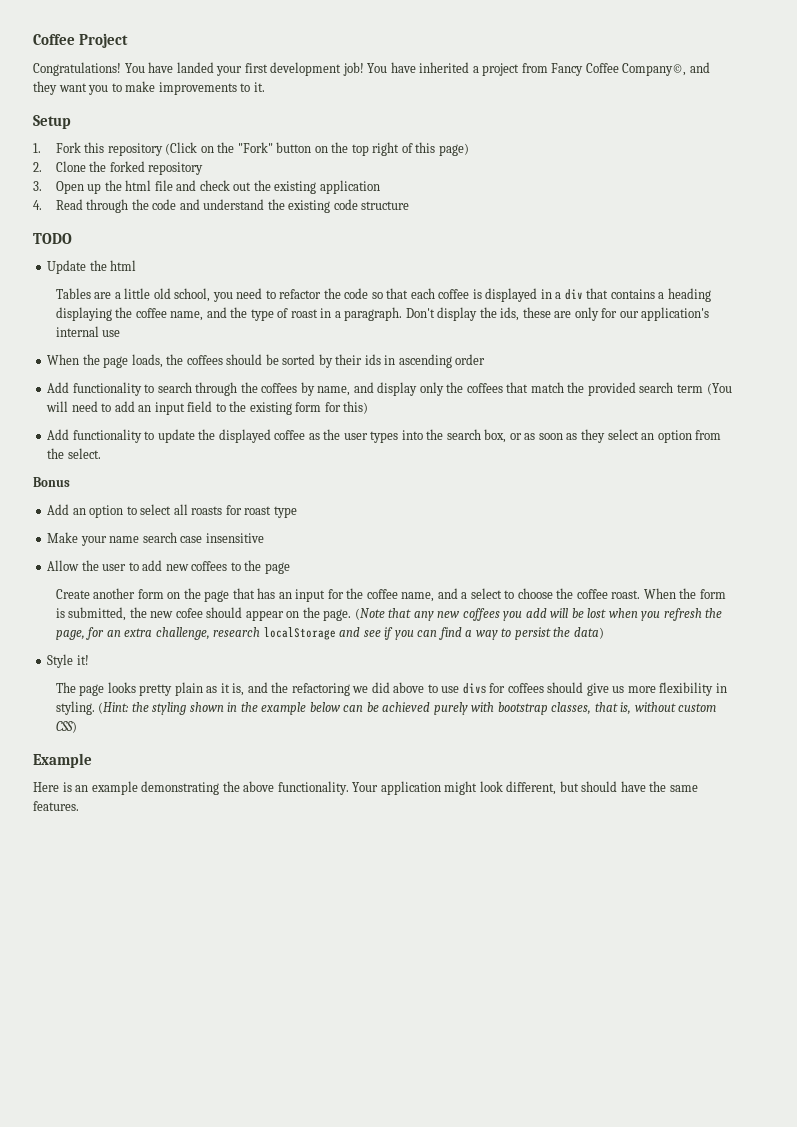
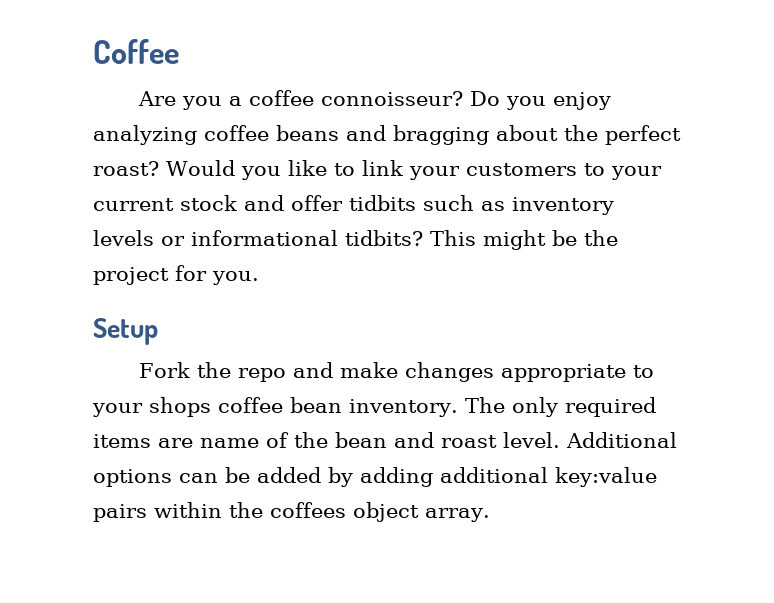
- Coffee Project
- Congratulations! You have landed your first development job! You have inherited a project from Fancy Coffee Company©, and they want you to make improvements to it.
+ Coffee
+ Are you a coffee connoisseur? Do you enjoy analyzing coffee beans and bragging about the perfect roast? Would you like to link your customers to your current stock and offer tidbits such as inventory levels or informational tidbits? This might be the project for you.
  Setup
- 1. Fork this repository (Click on the "Fork" button on the top right of this page)
- 2. Clone the forked repository
- 3. Open up the html file and check out the existing application
- 4. Read through the code and understand the existing code structure
- TODO
- Update the html
- Tables are a little old school, you need to refactor the code so that each coffee is displayed in a div that contains a heading displaying the coffee name, and the type of roast in a paragraph. Don't display the ids, these are only for our application's internal use
- When the page loads, the coffees should be sorted by their ids in ascending order
- Add functionality to search through the coffees by name, and display only the coffees that match the provided search term (You will need to add an input field to the existing form for this)
- Add functionality to update the displayed coffee as the user types into the search box, or as soon as they select an option from the select.
- Bonus
- Add an option to select all roasts for roast type
- Make your name search case insensitive
- Allow the user to add new coffees to the page
- Create another form on the page that has an input for the coffee name, and a select to choose the coffee roast. When the form is submitted, the new cofee should appear on the page. (Note that any new coffees you add will be lost when you refresh the page, for an extra challenge, research localStorage and see if you can find a way to persist the data)
- Style it!
- The page looks pretty plain as it is, and the refactoring we did above to use divs for coffees should give us more flexibility in styling. (Hint: the styling shown in the example below can be achieved purely with bootstrap classes, that is, without custom CSS)
- Example
- Here is an example demonstrating the above functionality. Your application might look different, but should have the same features.
+ Fork the repo and make changes appropriate to your shops coffee bean inventory. The only required items are name of the bean and roast level. Additional options can be added by adding additional key:value pairs within the coffees object array.

